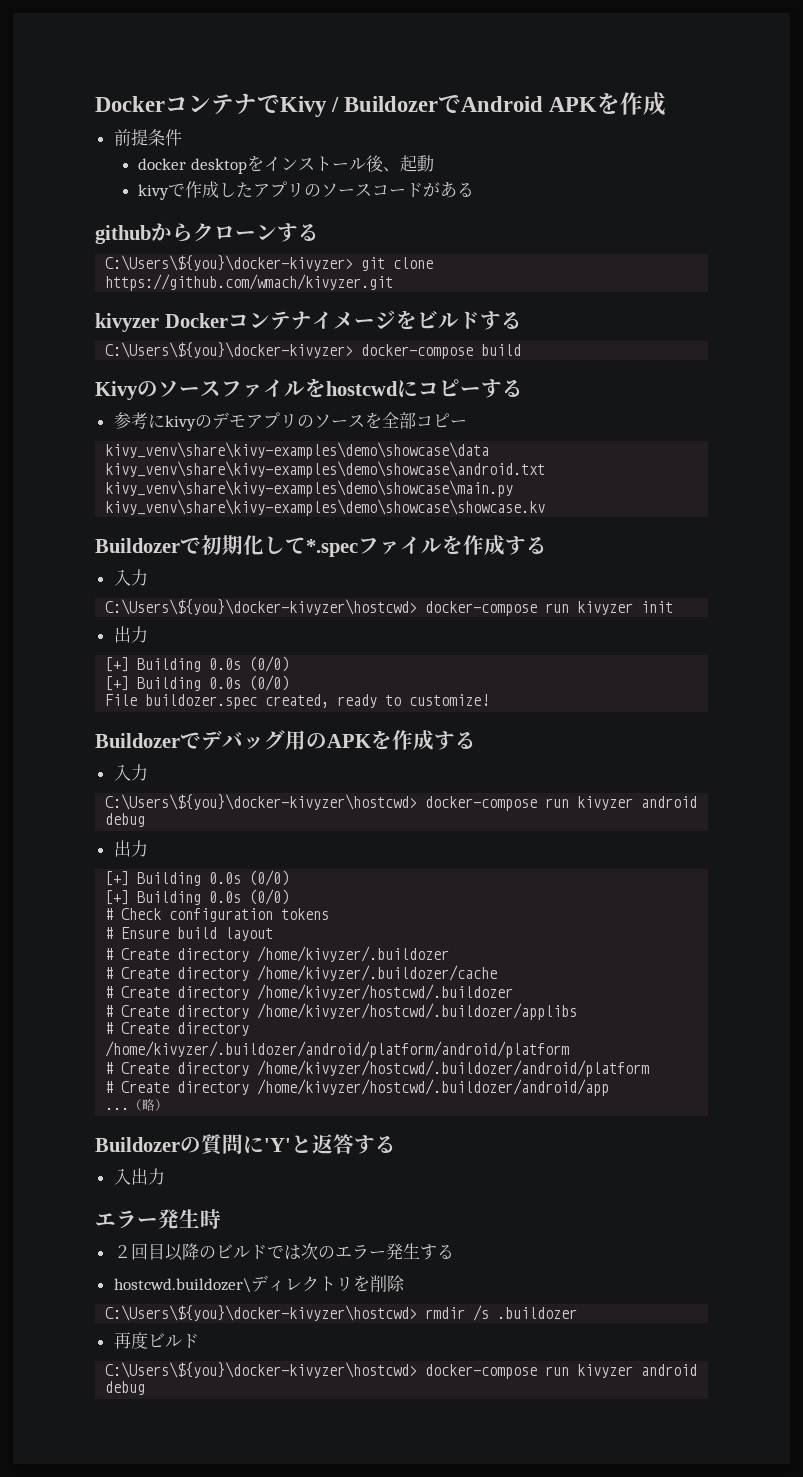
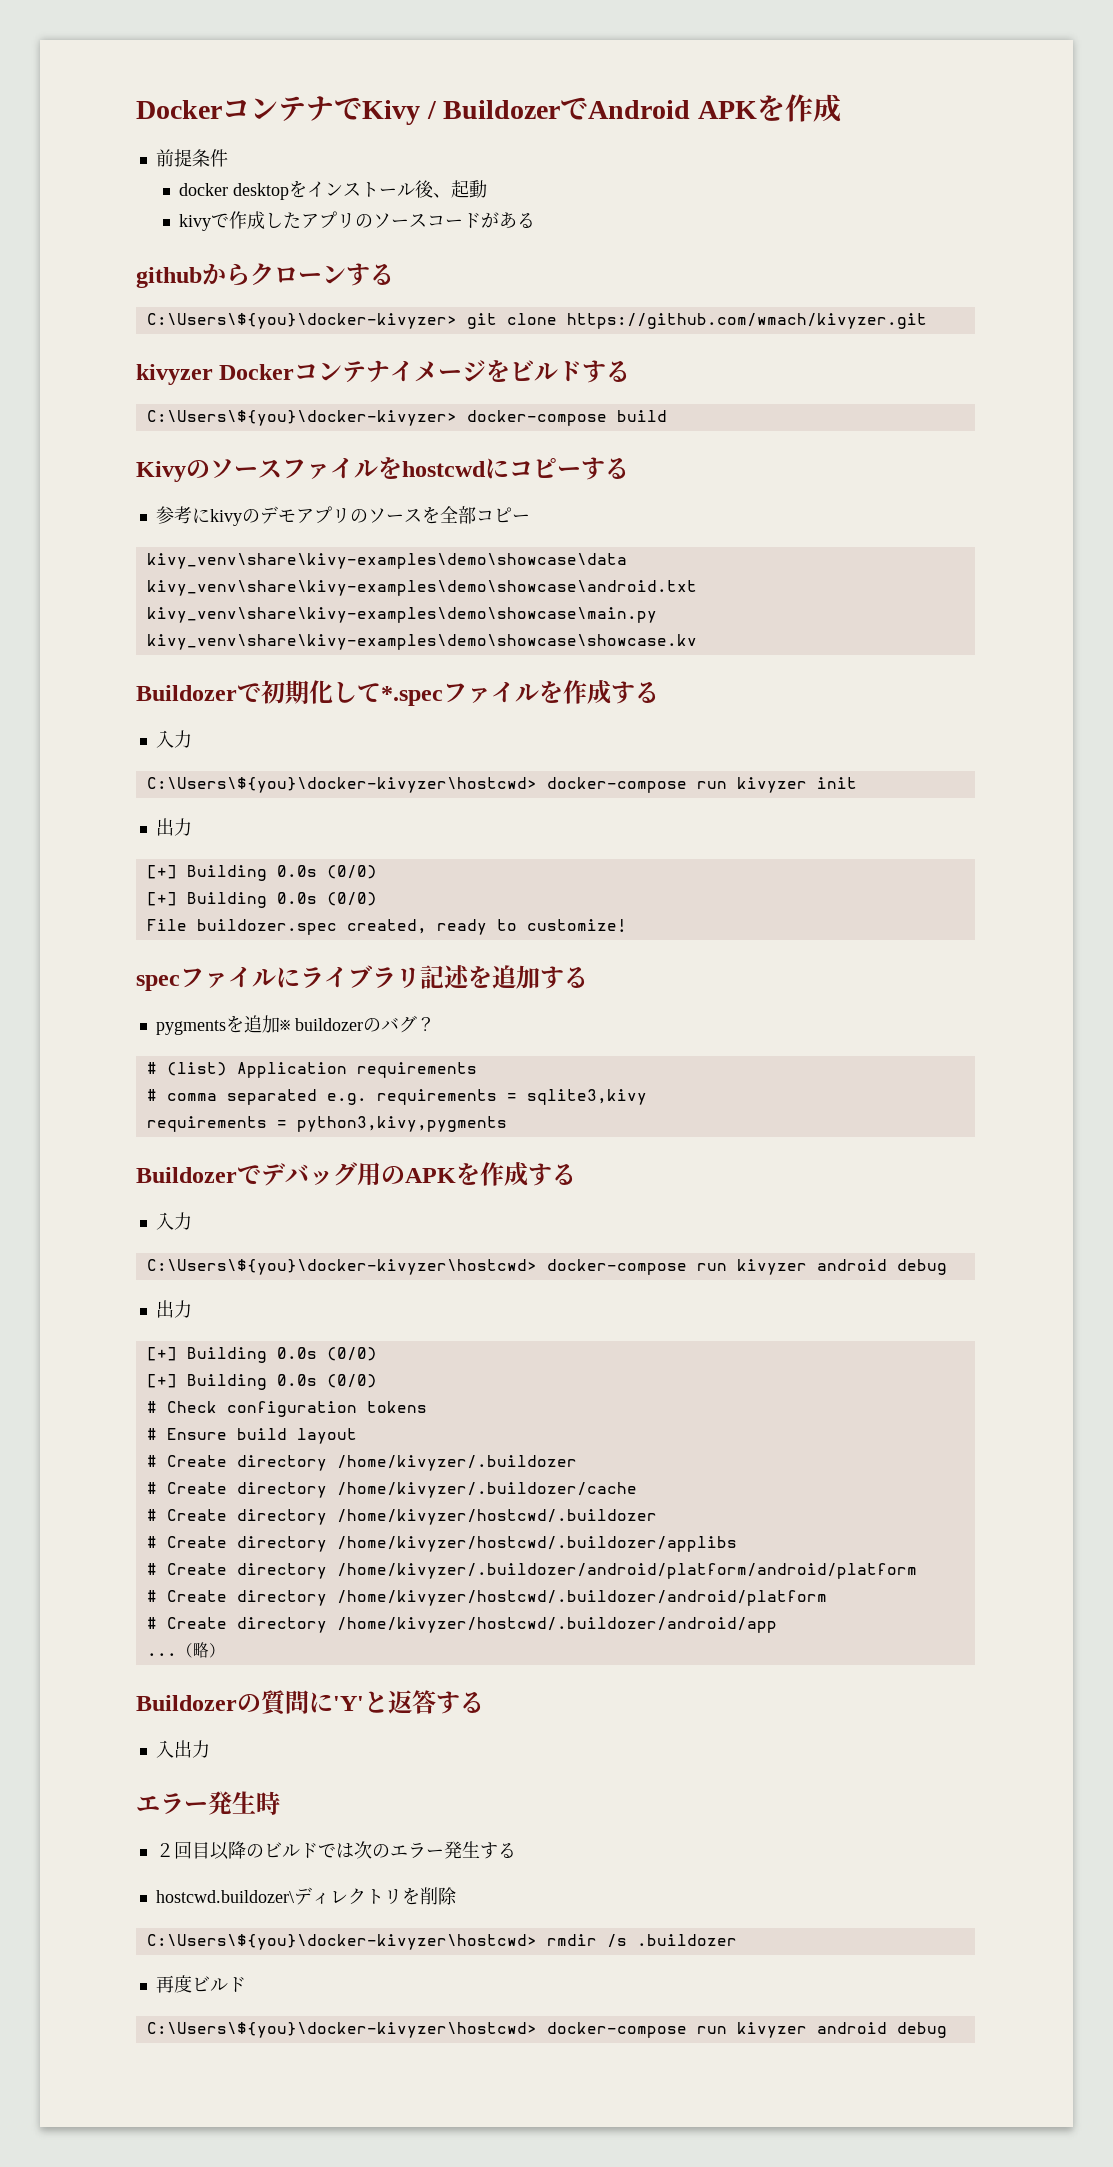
+ specファイルにライブラリ記述を追加する
+ pygmentsを追加※ buildozerのバグ？
+ # (list) Application requirements
+ # comma separated e.g. requirements = sqlite3,kivy
+ requirements = python3,kivy,pygments

